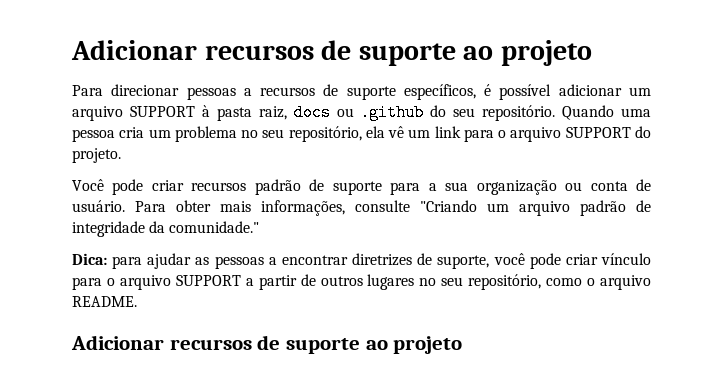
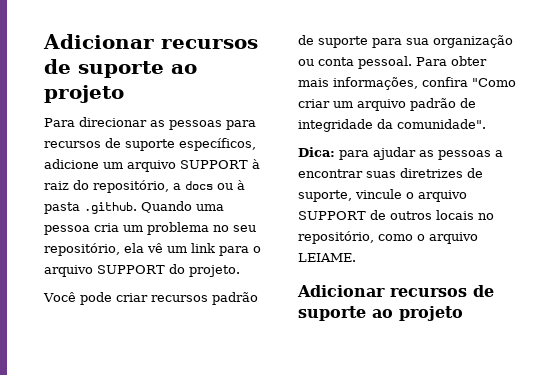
- Para direcionar pessoas a recursos de suporte específicos, é possível adicionar um arquivo SUPPORT à pasta raiz, docs ou .github do seu repositório. Quando uma pessoa cria um problema no seu repositório, ela vê um link para o arquivo SUPPORT do projeto.
+ Para direcionar as pessoas para recursos de suporte específicos, adicione um arquivo SUPPORT à raiz do repositório, a docs ou à pasta .github. Quando uma pessoa cria um problema no seu repositório, ela vê um link para o arquivo SUPPORT do projeto.
- Você pode criar recursos padrão de suporte para a sua organização ou conta de usuário.
+ Você pode criar recursos padrão de suporte para sua organização ou conta pessoal.
- Para obter mais informações, consulte "Criando um arquivo padrão de integridade da comunidade."
+ Para obter mais informações, confira "Como criar um arquivo padrão de integridade da comunidade".
- Dica: para ajudar as pessoas a encontrar diretrizes de suporte, você pode criar vínculo para o arquivo SUPPORT a partir de outros lugares no seu repositório, como o arquivo README.
+ Dica: para ajudar as pessoas a encontrar suas diretrizes de suporte, vincule o arquivo SUPPORT de outros locais no repositório, como o arquivo LEIAME.

